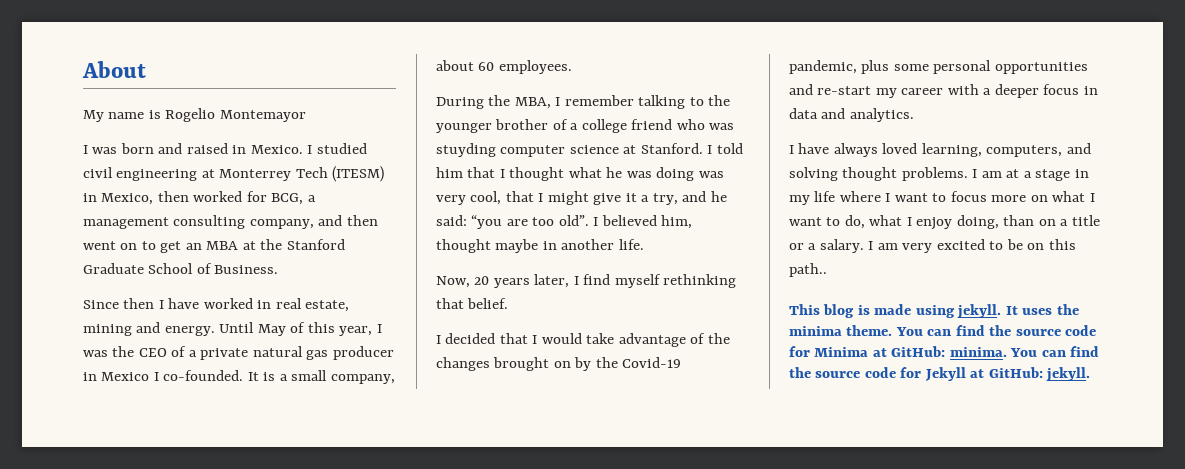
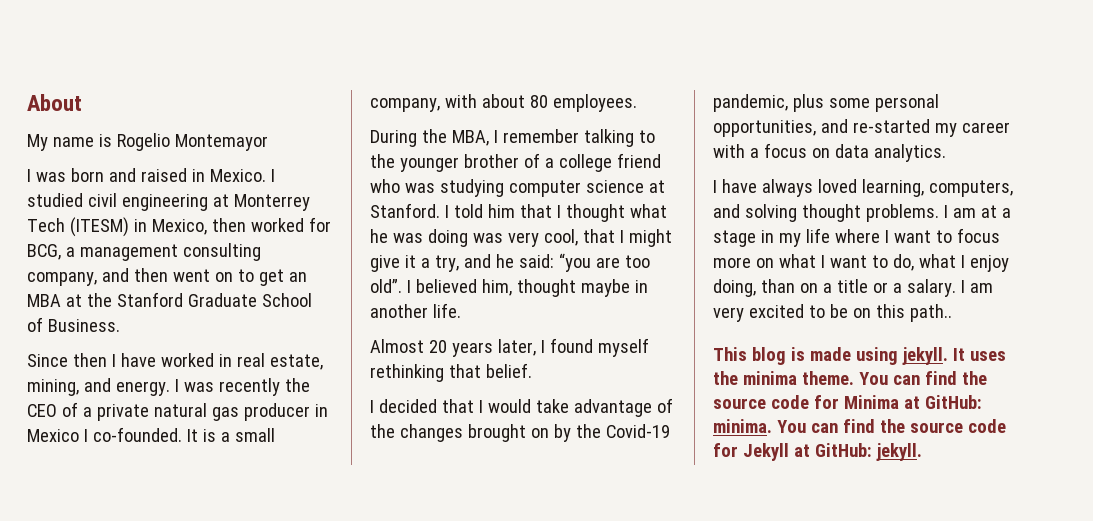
- Since then I have worked in real estate, mining and energy.
+ Since then I have worked in real estate, mining, and energy.
- Until May of this year, I was the CEO of a private natural gas producer in Mexico I co-founded.
+ I was recently the CEO of a private natural gas producer in Mexico I co-founded.
- It is a small company, about 60 employees.
+ It is a small company, with about 80 employees.
- During the MBA, I remember talking to the younger brother of a college friend who was stuyding computer science at Stanford.
+ During the MBA, I remember talking to the younger brother of a college friend who was studying computer science at Stanford.
- Now, 20 years later, I find myself rethinking that belief.
+ Almost 20 years later, I found myself rethinking that belief.
- I decided that I would take advantage of the changes brought on by the Covid-19 pandemic, plus some personal opportunities and re-start my career with a deeper focus in data and analytics.
+ I decided that I would take advantage of the changes brought on by the Covid-19 pandemic, plus some personal opportunities, and re-started my career with a focus on data analytics.

